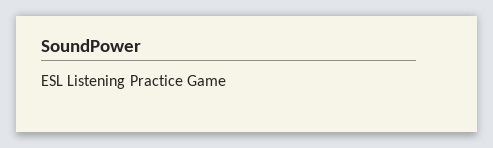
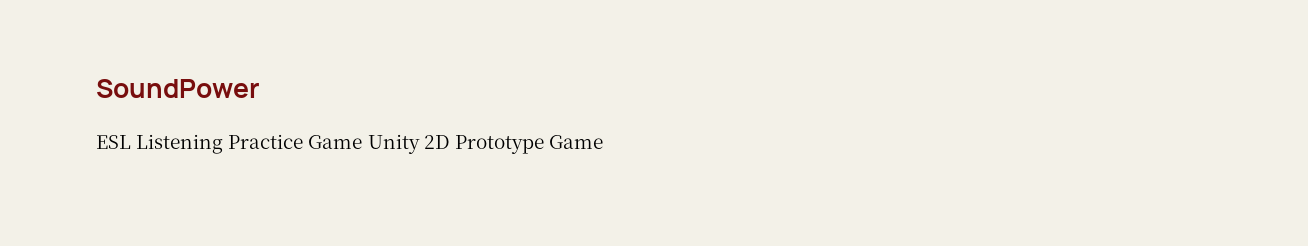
- ESL Listening Practice Game
+ ESL Listening Practice Game Unity 2D Prototype Game

